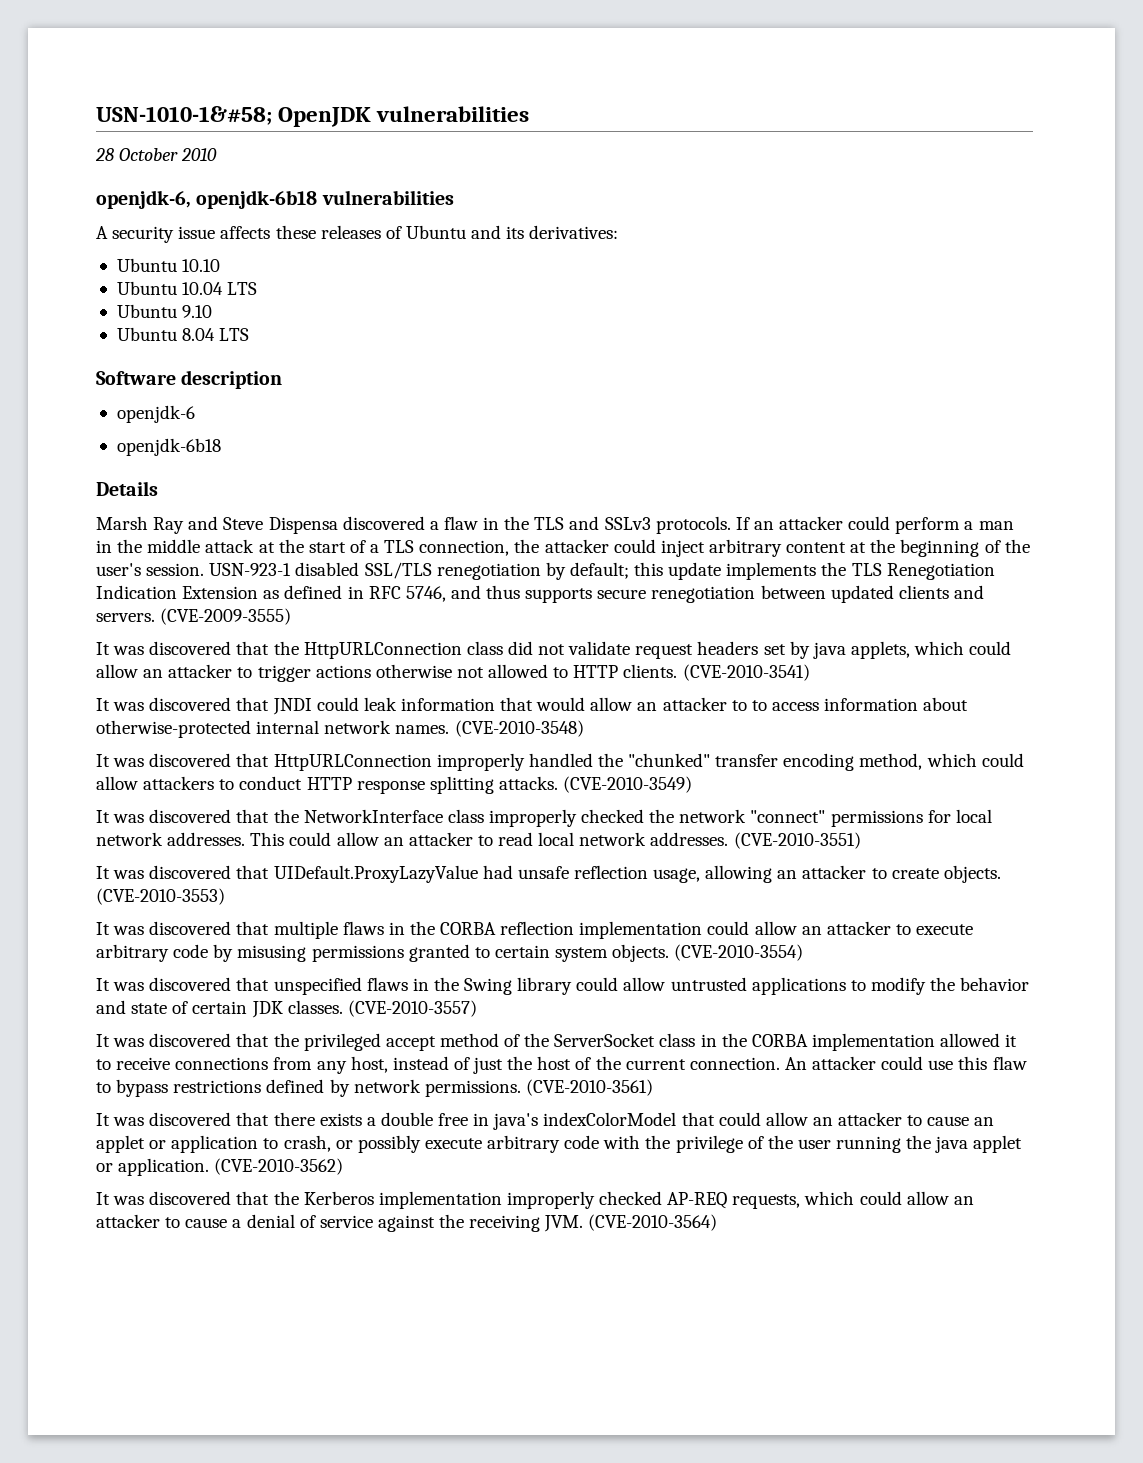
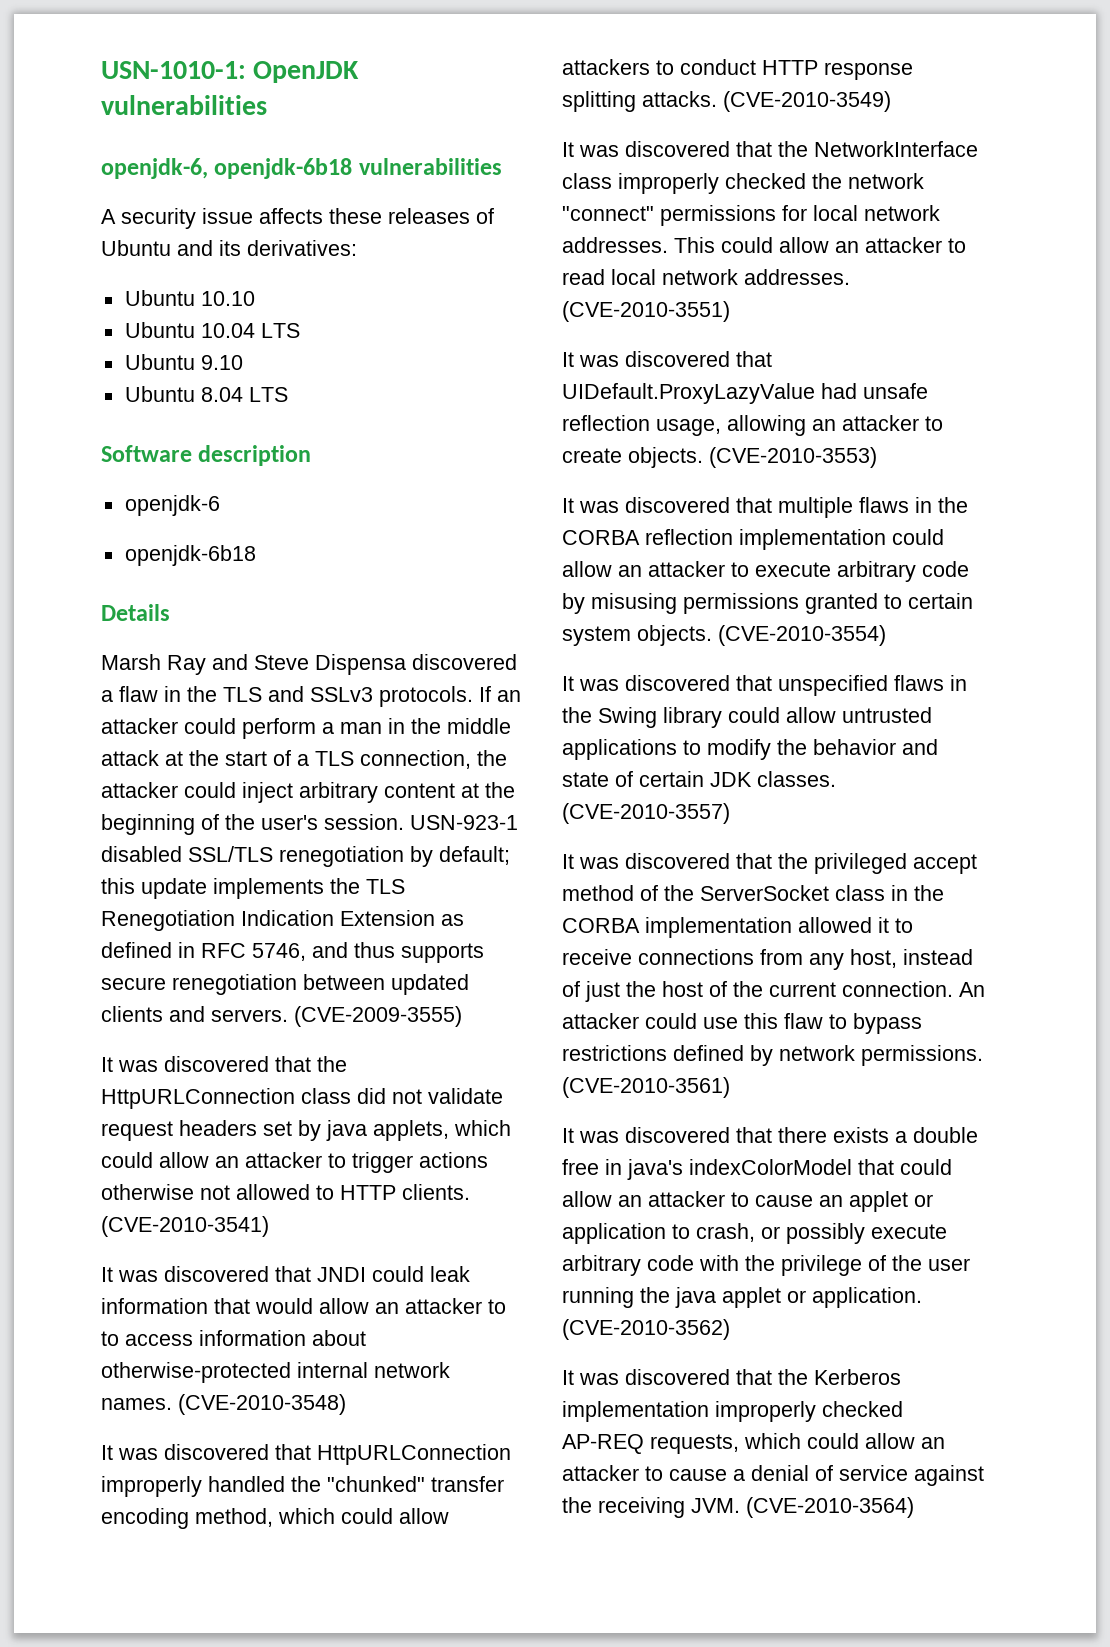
- USN-1010-1&#58; OpenJDK vulnerabilities
+ USN-1010-1: OpenJDK vulnerabilities
- 28 October 2010

